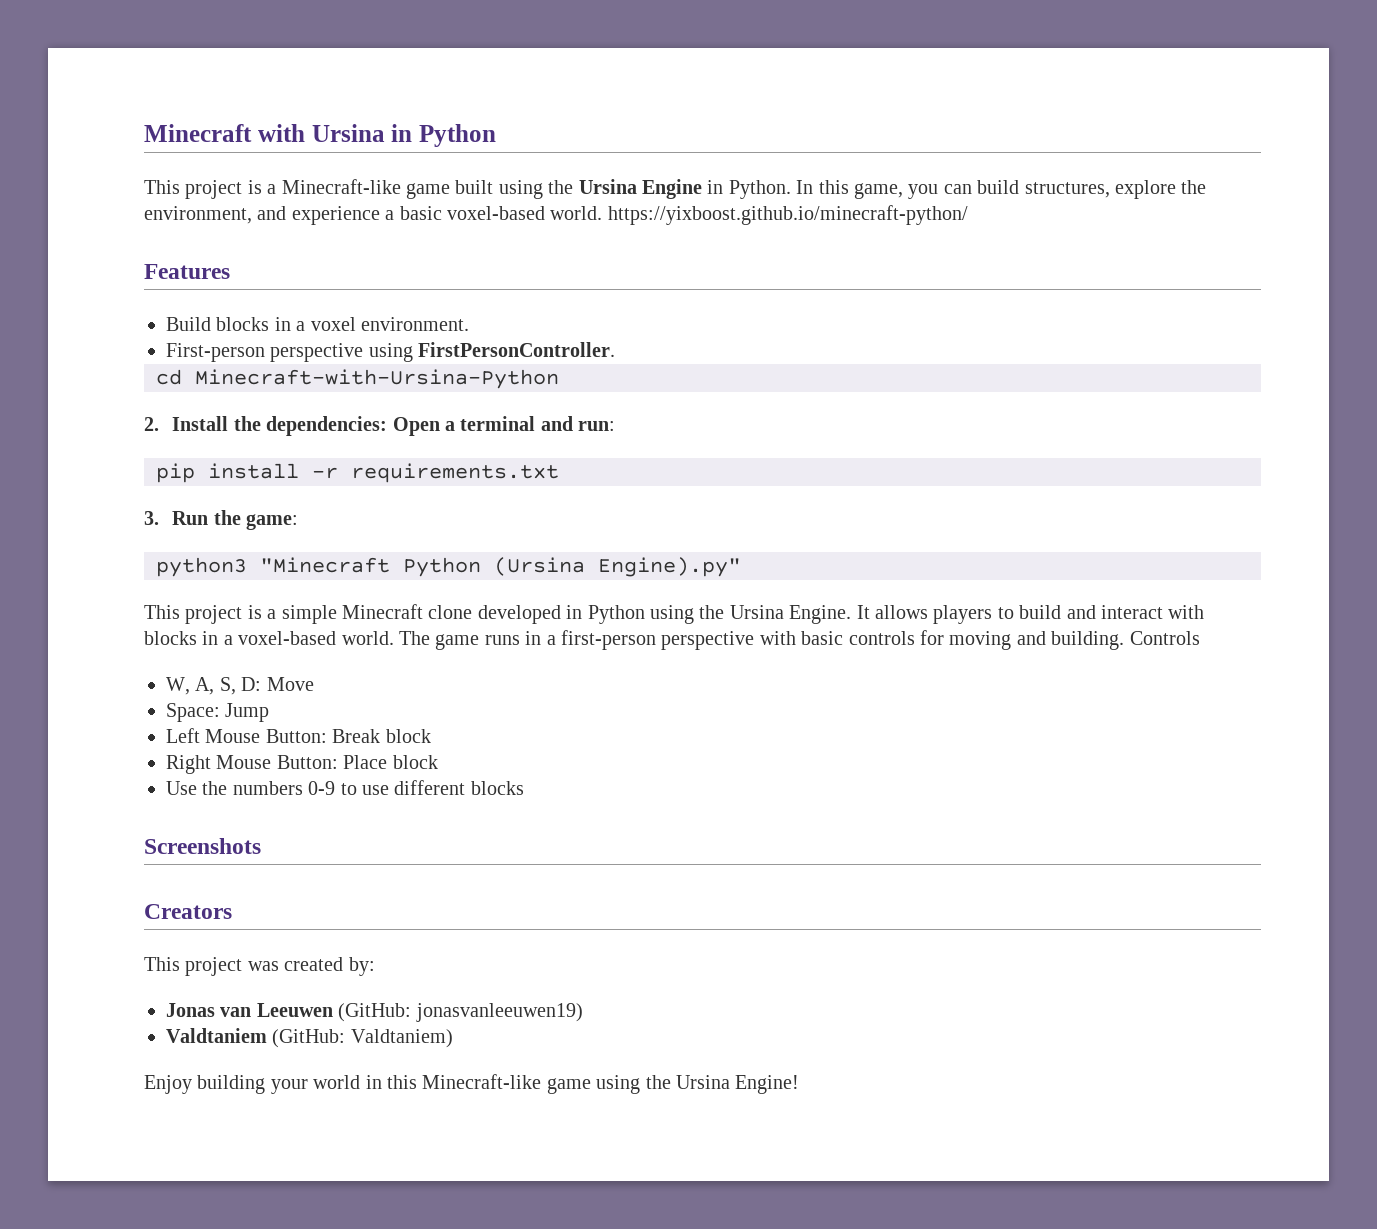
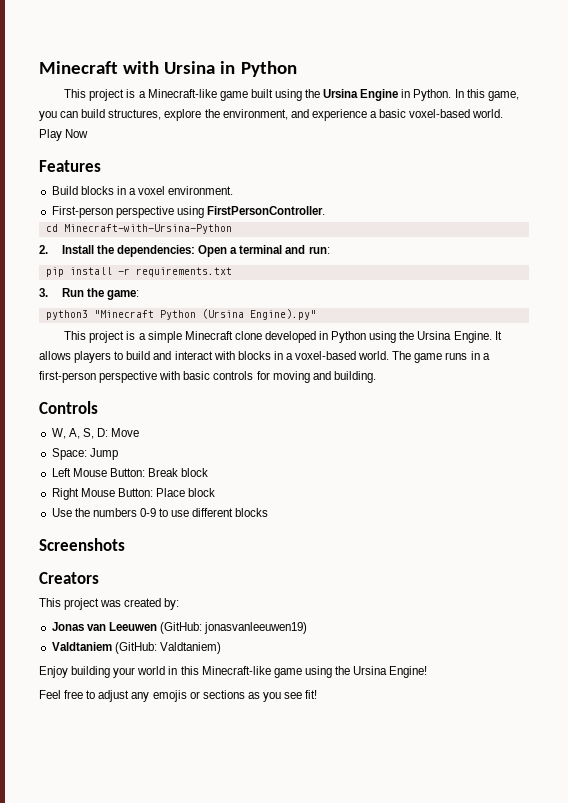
- In this game, you can build structures, explore the environment, and experience a basic voxel-based world. https://yixboost.github.io/minecraft-python/
+ In this game, you can build structures, explore the environment, and experience a basic voxel-based world. Play Now
- The game runs in a first-person perspective with basic controls for moving and building. Controls
+ The game runs in a first-person perspective with basic controls for moving and building.
+ Controls
+ Feel free to adjust any emojis or sections as you see fit!

